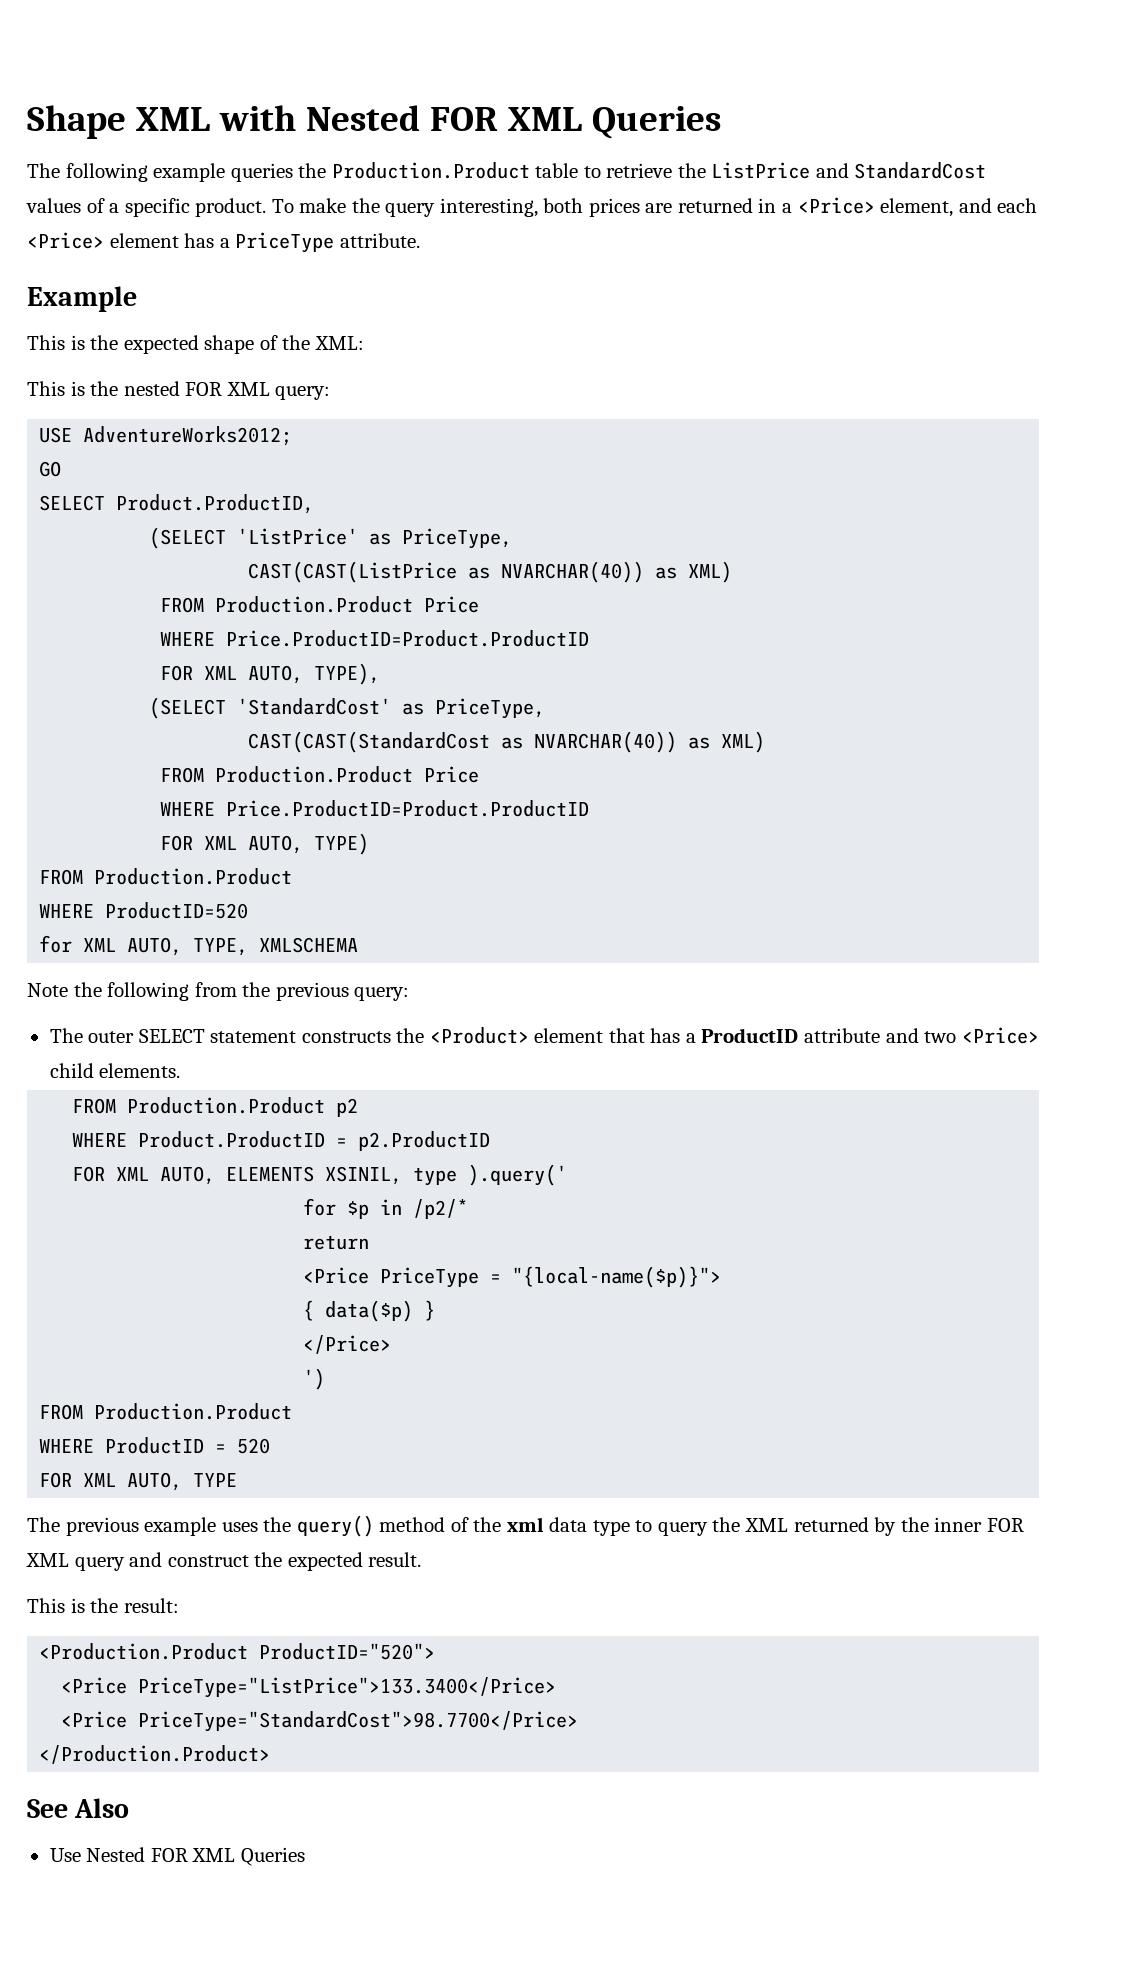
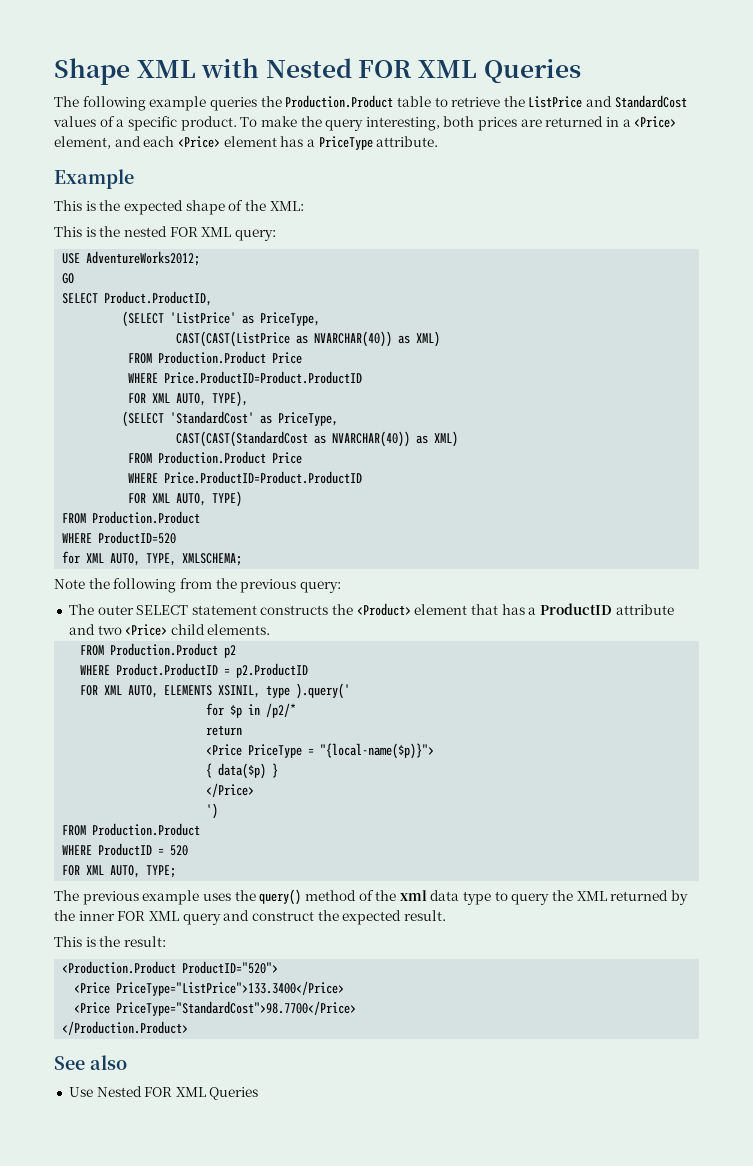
- for XML AUTO, TYPE, XMLSCHEMA
+ for XML AUTO, TYPE, XMLSCHEMA;
- FOR XML AUTO, TYPE
+ FOR XML AUTO, TYPE;
- See Also
+ See also

